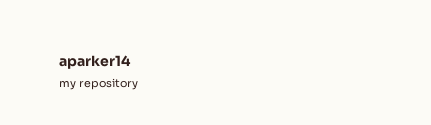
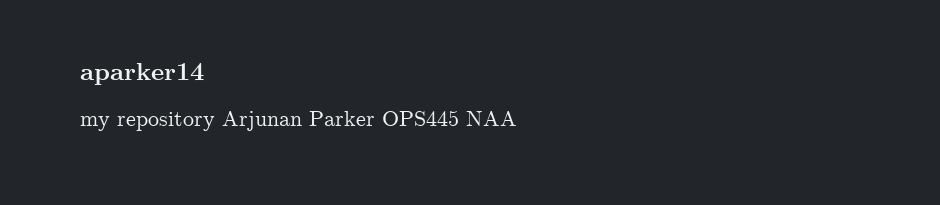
- my repository
+ my repository Arjunan Parker OPS445 NAA

